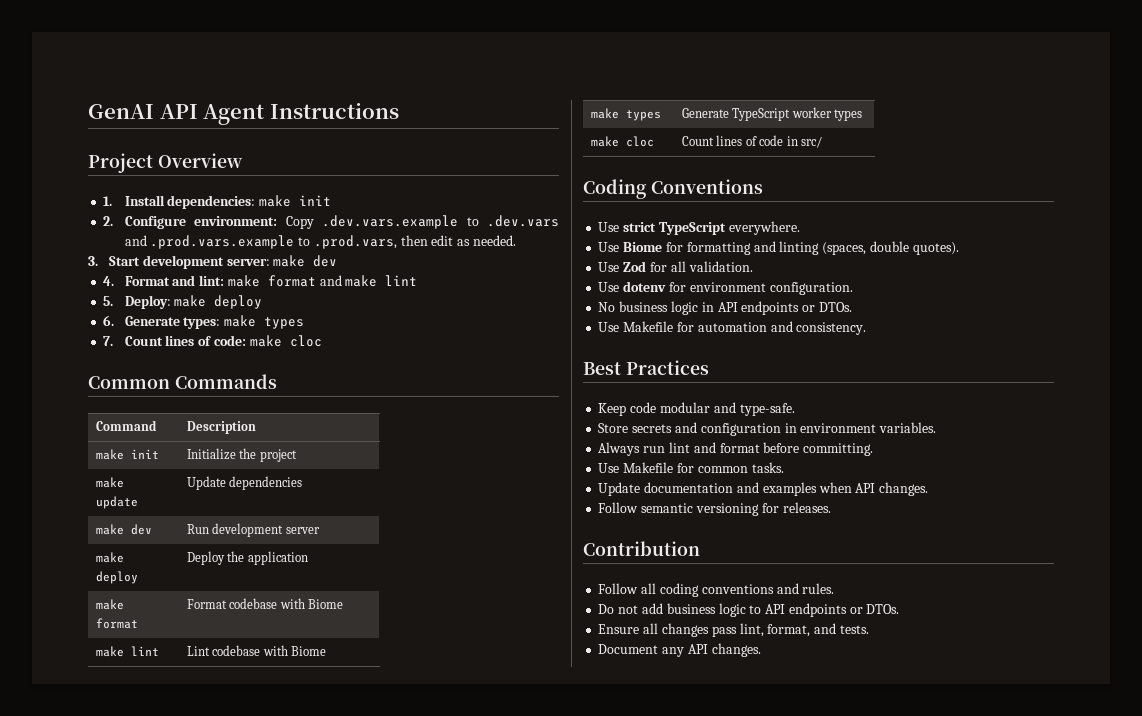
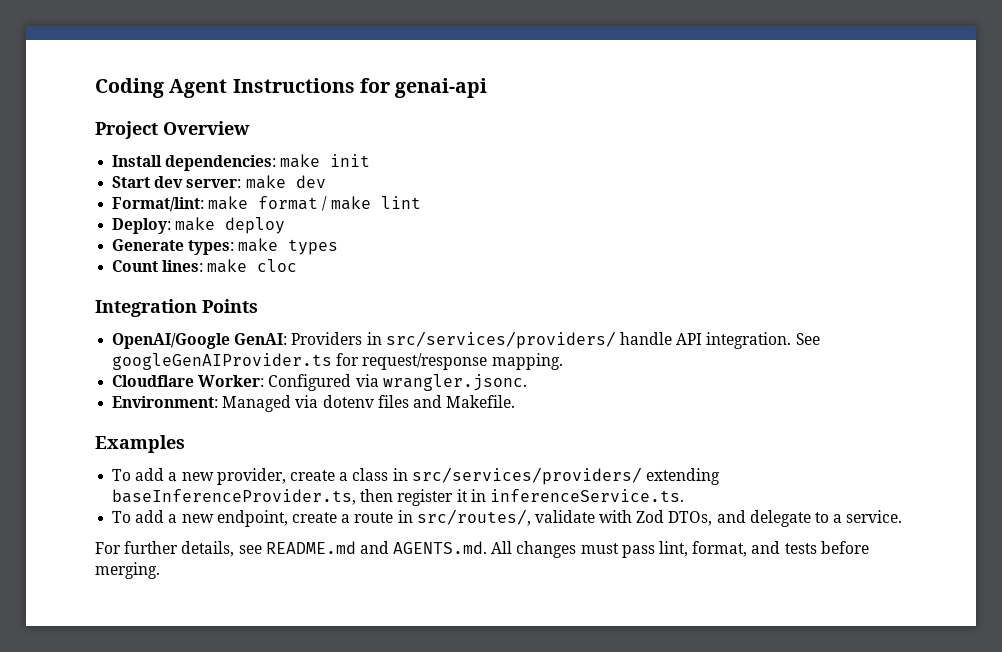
- GenAI API Agent Instructions
+ Coding Agent Instructions for genai-api
- 1. Install dependencies: make init
+ Install dependencies: make init
- 2. Configure environment: Copy .dev.vars.example to .dev.vars and .prod.vars.example to .prod.vars, then edit as needed.
- 3. Start development server: make dev
+ Start dev server: make dev
- 4. Format and lint: make format and make lint
+ Format/lint: make format / make lint
- 5. Deploy: make deploy
+ Deploy: make deploy
- 6. Generate types: make types
+ Generate types: make types
- 7. Count lines of code: make cloc
- Common Commands
- Command | Description
- make init | Initialize the project
- make update | Update dependencies
- make dev | Run development server
- make deploy | Deploy the application
- make format | Format codebase with Biome
- make lint | Lint codebase with Biome
- make types | Generate TypeScript worker types
- make cloc | Count lines of code in src/
- Coding Conventions
- Use strict TypeScript everywhere.
- Use Biome for formatting and linting (spaces, double quotes).
- Use Zod for all validation.
- Use dotenv for environment configuration.
- No business logic in API endpoints or DTOs.
- Use Makefile for automation and consistency.
- Best Practices
- Keep code modular and type-safe.
- Store secrets and configuration in environment variables.
- Always run lint and format before committing.
- Use Makefile for common tasks.
- Update documentation and examples when API changes.
- Follow semantic versioning for releases.
- Contribution
- Follow all coding conventions and rules.
- Do not add business logic to API endpoints or DTOs.
- Ensure all changes pass lint, format, and tests.
- Document any API changes.
+ Count lines: make cloc
+ Integration Points
+ OpenAI/Google GenAI: Providers in src/services/providers/ handle API integration. See googleGenAIProvider.ts for request/response mapping.
+ Cloudflare Worker: Configured via wrangler.jsonc.
+ Environment: Managed via dotenv files and Makefile.
+ Examples
+ To add a new provider, create a class in src/services/providers/ extending baseInferenceProvider.ts, then register it in inferenceService.ts.
+ To add a new endpoint, create a route in src/routes/, validate with Zod DTOs, and delegate to a service.
+ For further details, see README.md and AGENTS.md. All changes must pass lint, format, and tests before merging.

